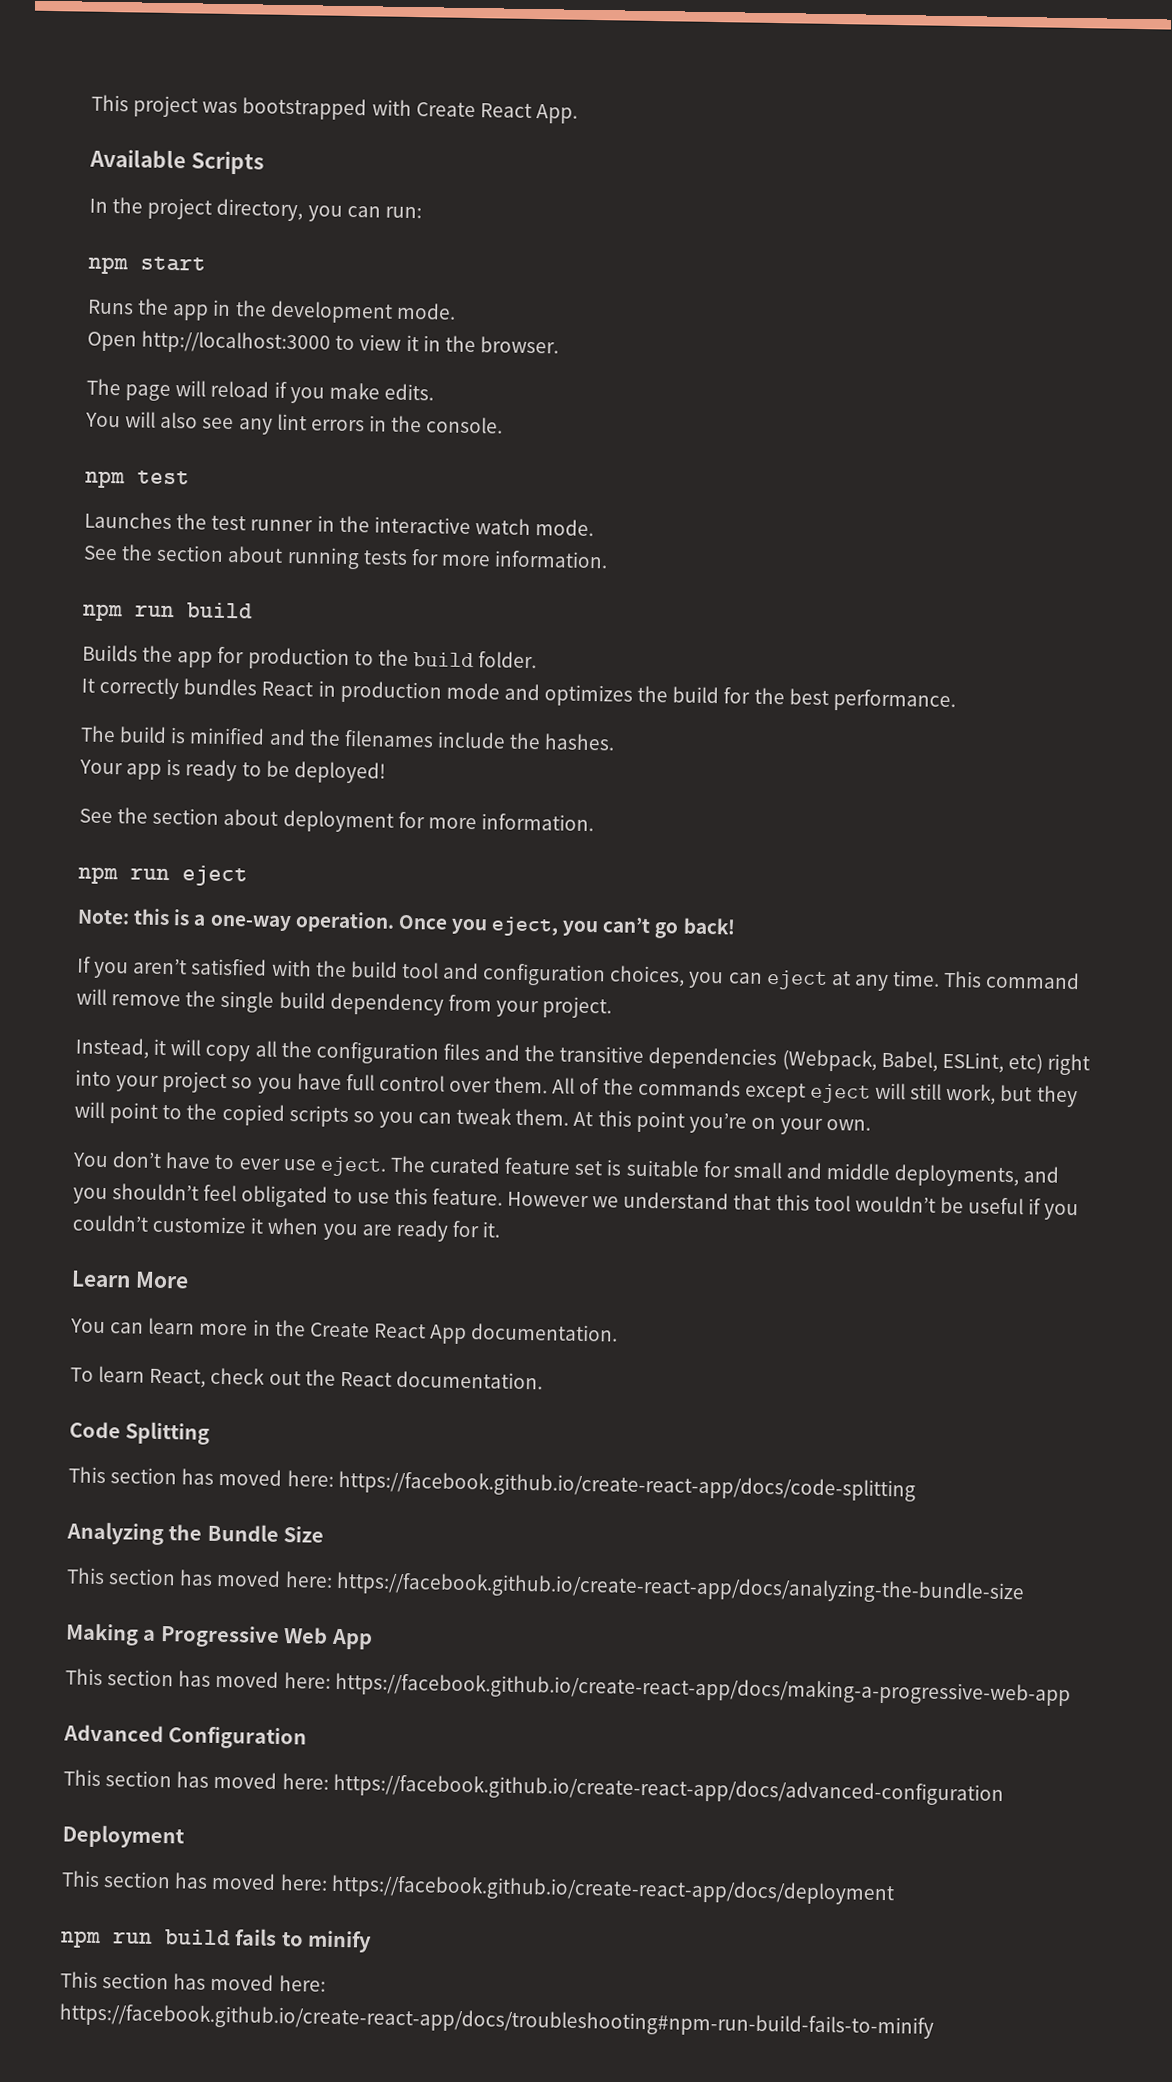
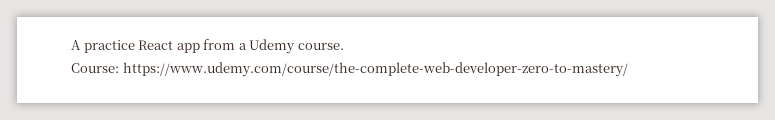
- This project was bootstrapped with Create React App.
- Available Scripts
- In the project directory, you can run:
- npm start
- Runs the app in the development mode.
- Open http://localhost:3000 to view it in the browser.
- The page will reload if you make edits.
- You will also see any lint errors in the console.
- npm test
- Launches the test runner in the interactive watch mode.
- See the section about running tests for more information.
- npm run build
- Builds the app for production to the build folder.
- It correctly bundles React in production mode and optimizes the build for the best performance.
- The build is minified and the filenames include the hashes.
- Your app is ready to be deployed!
- See the section about deployment for more information.
- npm run eject
- Note: this is a one-way operation. Once you eject, you can’t go back!
- If you aren’t satisfied with the build tool and configuration choices, you can eject at any time. This command will remove the single build dependency from your project.
- Instead, it will copy all the configuration files and the transitive dependencies (Webpack, Babel, ESLint, etc) right into your project so you have full control over them. All of the commands except eject will still work, but they will point to the copied scripts so you can tweak them. At this point you’re on your own.
- You don’t have to ever use eject. The curated feature set is suitable for small and middle deployments, and you shouldn’t feel obligated to use this feature. However we understand that this tool wouldn’t be useful if you couldn’t customize it when you are ready for it.
- Learn More
- You can learn more in the Create React App documentation.
- To learn React, check out the React documentation.
- Code Splitting
- This section has moved here: https://facebook.github.io/create-react-app/docs/code-splitting
- Analyzing the Bundle Size
- This section has moved here: https://facebook.github.io/create-react-app/docs/analyzing-the-bundle-size
- Making a Progressive Web App
- This section has moved here: https://facebook.github.io/create-react-app/docs/making-a-progressive-web-app
- Advanced Configuration
- This section has moved here: https://facebook.github.io/create-react-app/docs/advanced-configuration
- Deployment
- This section has moved here: https://facebook.github.io/create-react-app/docs/deployment
- npm run build fails to minify
- This section has moved here: https://facebook.github.io/create-react-app/docs/troubleshooting#npm-run-build-fails-to-minify
+ A practice React app from a Udemy course.
+ Course: https://www.udemy.com/course/the-complete-web-developer-zero-to-mastery/

